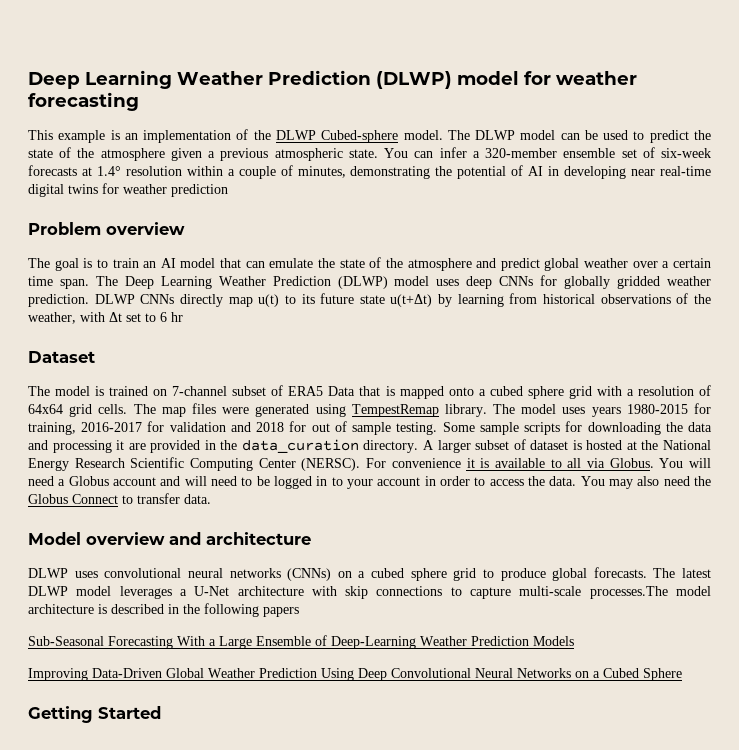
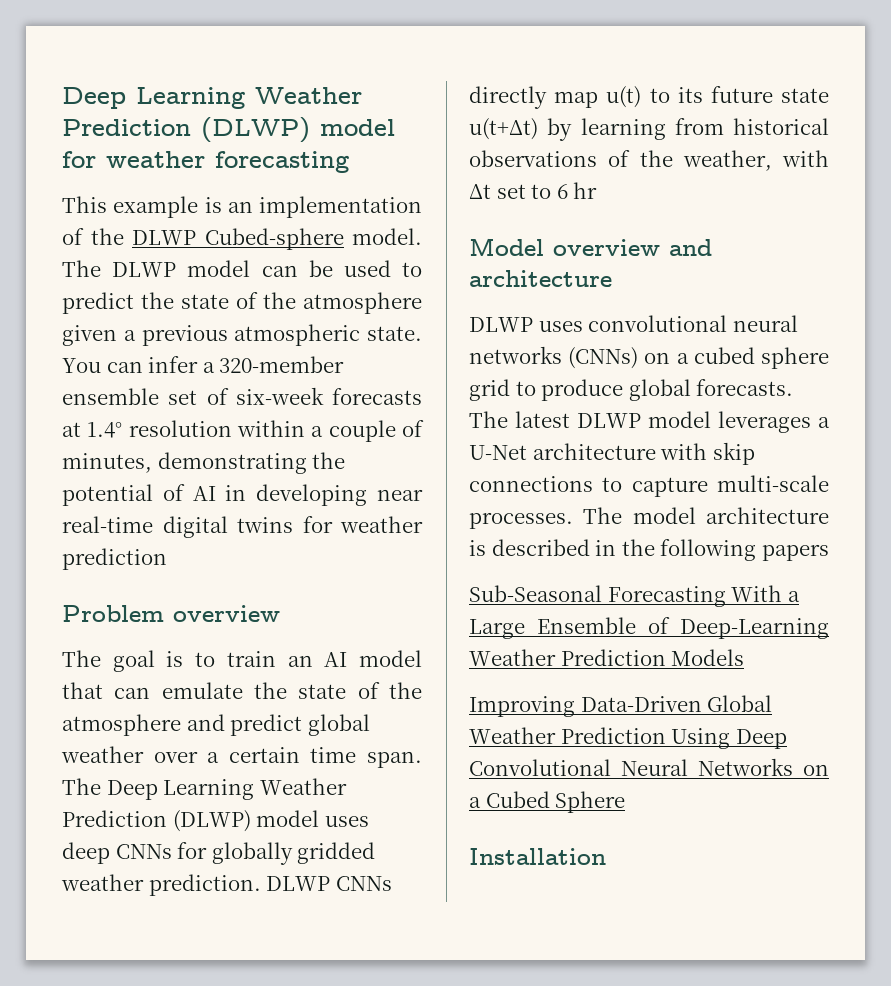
- Dataset
- The model is trained on 7-channel subset of ERA5 Data that is mapped onto a cubed sphere grid with a resolution of 64x64 grid cells. The map files were generated using TempestRemap library. The model uses years 1980-2015 for training, 2016-2017 for validation and 2018 for out of sample testing. Some sample scripts for downloading the data and processing it are provided in the data_curation directory. A larger subset of dataset is hosted at the National Energy Research Scientific Computing Center (NERSC). For convenience it is available to all via Globus. You will need a Globus account and will need to be logged in to your account in order to access the data. You may also need the Globus Connect to transfer data.
- The latest DLWP model leverages a U-Net architecture with skip connections to capture multi-scale processes.The model architecture is described in the following papers
+ The latest DLWP model leverages a U-Net architecture with skip connections to capture multi-scale processes. The model architecture is described in the following papers
- Getting Started
+ Installation

